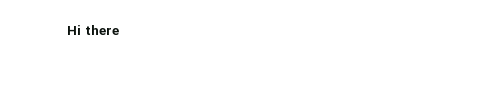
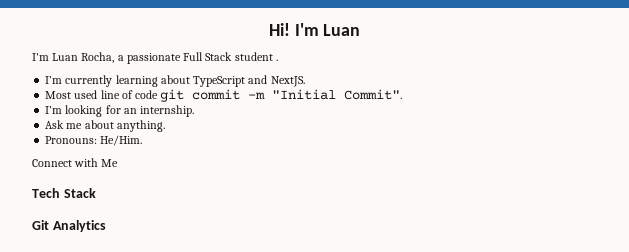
- Hi there
+ Hi! I'm Luan
+ I'm Luan Rocha, a passionate Full Stack student .
+ I’m currently learning about TypeScript and NextJS.
+ Most used line of code git commit -m "Initial Commit".
+ I’m looking for an internship.
+ Ask me about anything.
+ Pronouns: He/Him.
+ Connect with Me
+ Tech Stack
+ Git Analytics

